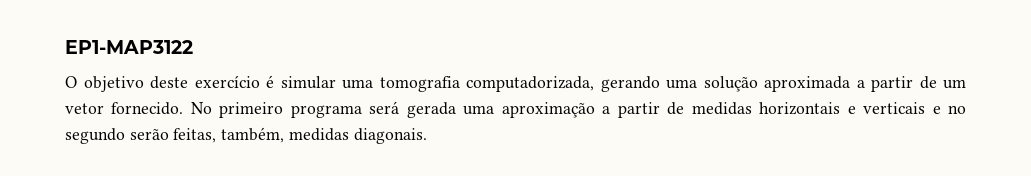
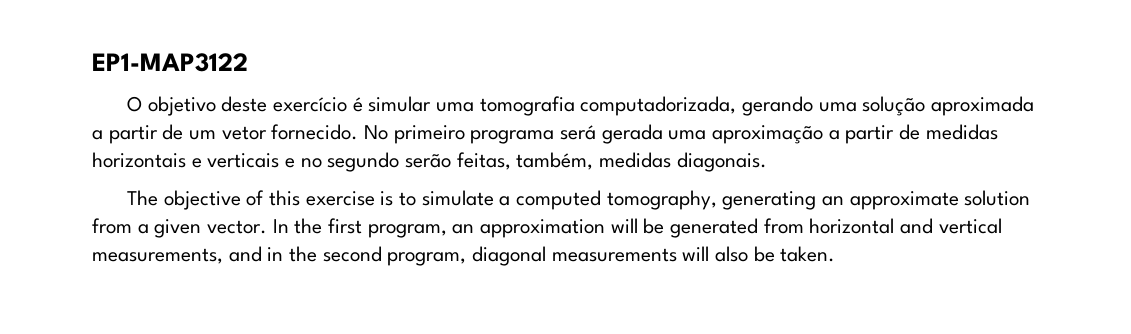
+ The objective of this exercise is to simulate a computed tomography, generating an approximate solution from a given vector. In the first program, an approximation will be generated from horizontal and vertical measurements, and in the second program, diagonal measurements will also be taken.

